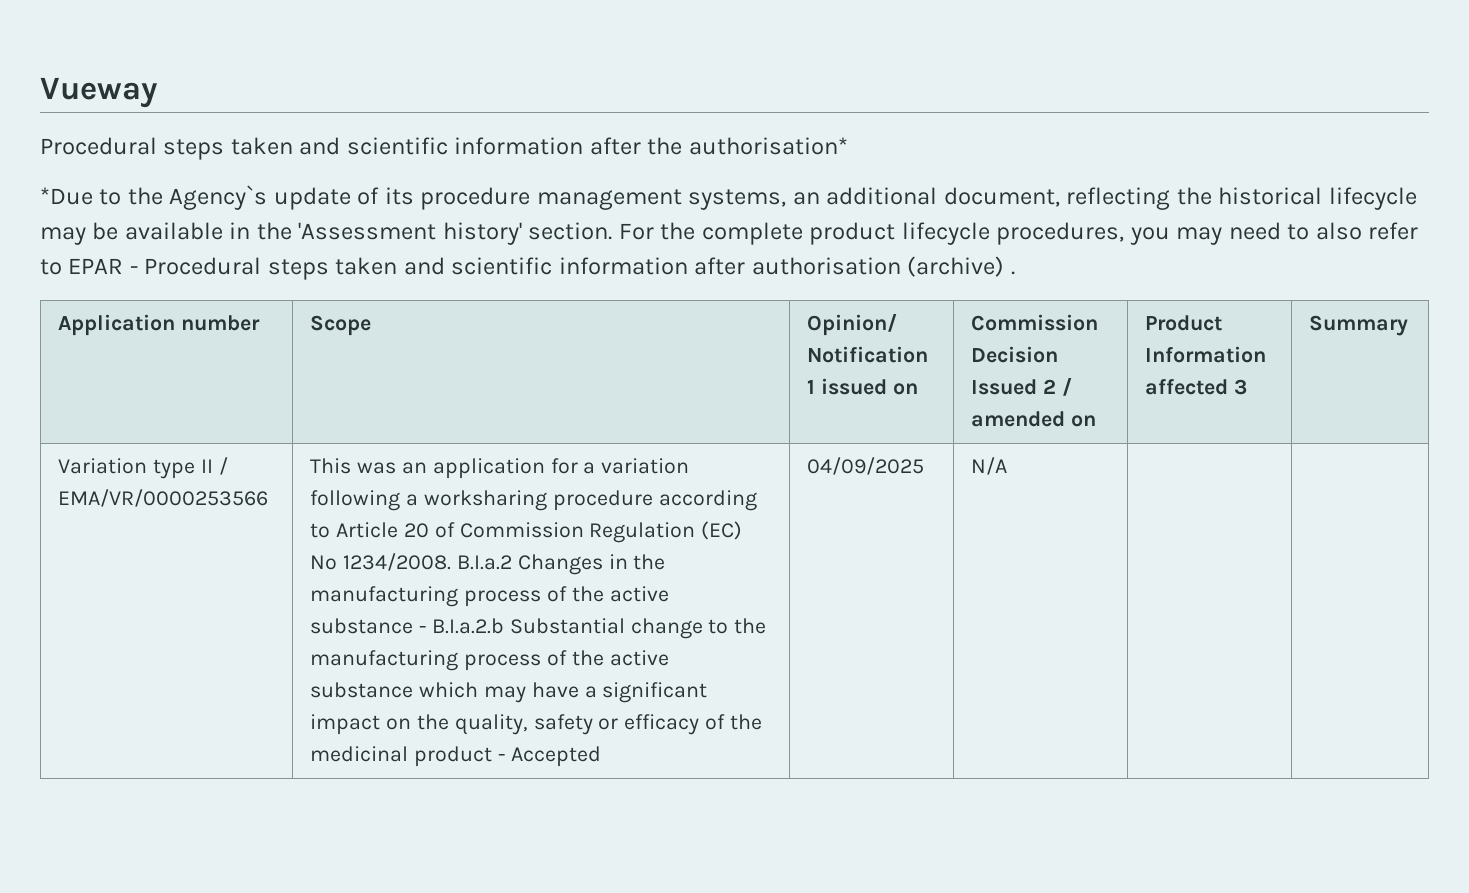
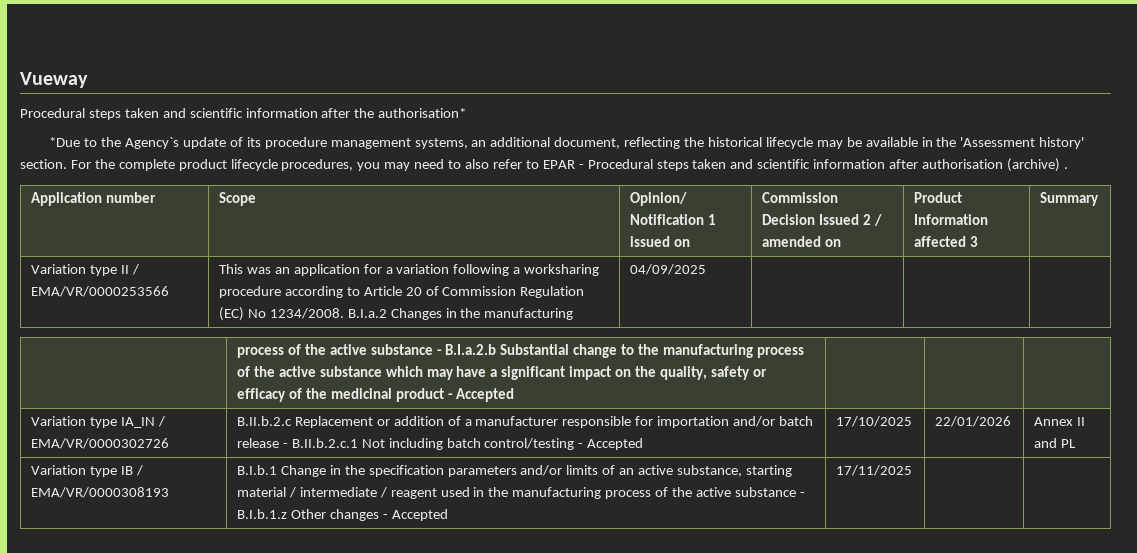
- B.I.a.2 Changes in the manufacturing process of the active substance - B.I.a.2.b Substantial change to the manufacturing process of the active substance which may have a significant impact on the quality, safety or efficacy of the medicinal product - Accepted | 04/09/2025 | N/A
+ B.I.a.2 Changes in the manufacturing | 04/09/2025 | | |
+ | process of the active substance - B.I.a.2.b Substantial change to the manufacturing process of the active substance which may have a significant impact on the quality, safety or efficacy of the medicinal product - Accepted | | |
+ Variation type IA_IN / EMA/VR/0000302726 | B.II.b.2.c Replacement or addition of a manufacturer responsible for importation and/or batch release - B.II.b.2.c.1 Not including batch control/testing - Accepted | 17/10/2025 | 22/01/2026 | Annex II and PL
+ Variation type IB / EMA/VR/0000308193 | B.I.b.1 Change in the specification parameters and/or limits of an active substance, starting material / intermediate / reagent used in the manufacturing process of the active substance - B.I.b.1.z Other changes - Accepted | 17/11/2025 | |

